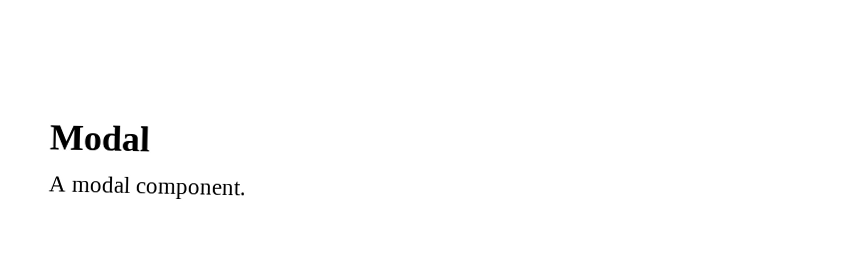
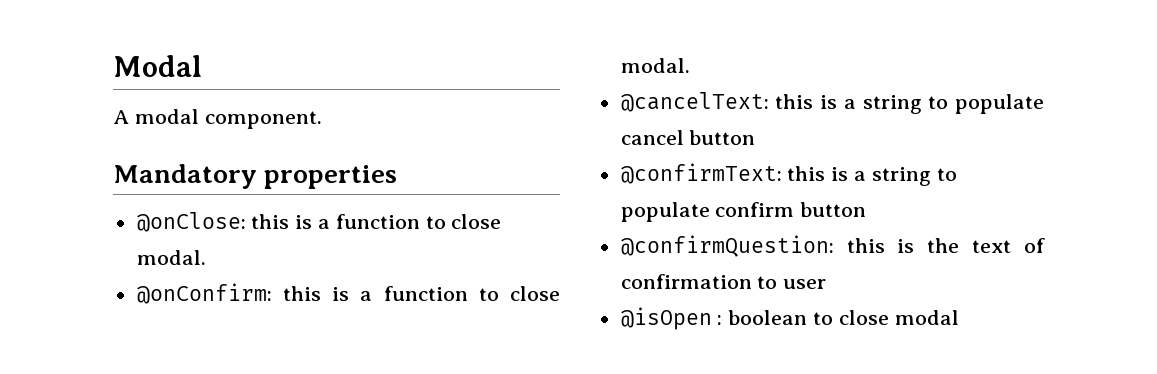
+ Mandatory properties
+ @onClose: this is a function to close modal.
+ @onConfirm: this is a function to close modal.
+ @cancelText: this is a string to populate cancel button
+ @confirmText: this is a string to populate confirm button
+ @confirmQuestion: this is the text of confirmation to user
+ @isOpen : boolean to close modal

